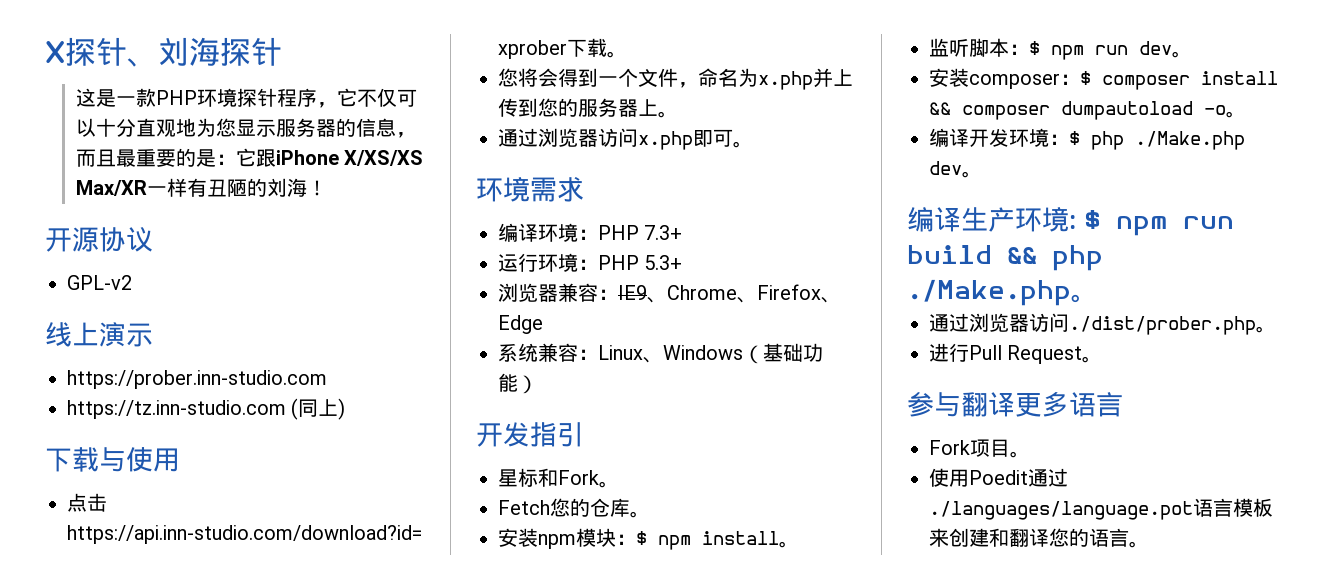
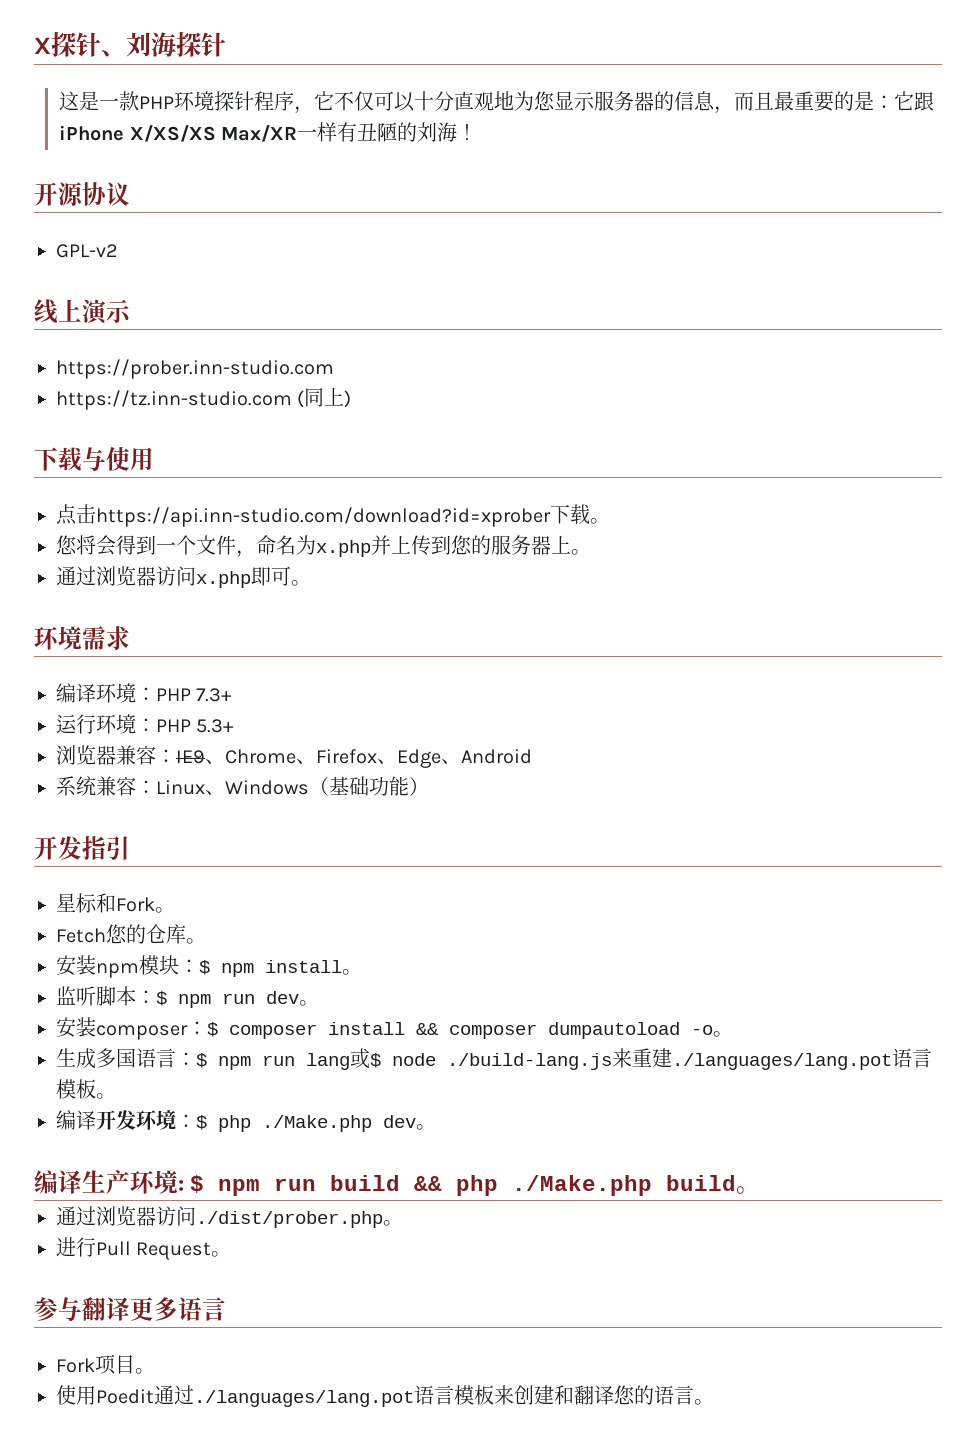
- 浏览器兼容：IE9、Chrome、Firefox、Edge
+ 浏览器兼容：IE9、Chrome、Firefox、Edge、Android
+ 生成多国语言：$ npm run lang或$ node ./build-lang.js来重建./languages/lang.pot语言模板。
- 编译生产环境: $ npm run build && php ./Make.php。
+ 编译生产环境: $ npm run build && php ./Make.php build。
- 使用Poedit通过./languages/language.pot语言模板来创建和翻译您的语言。
+ 使用Poedit通过./languages/lang.pot语言模板来创建和翻译您的语言。

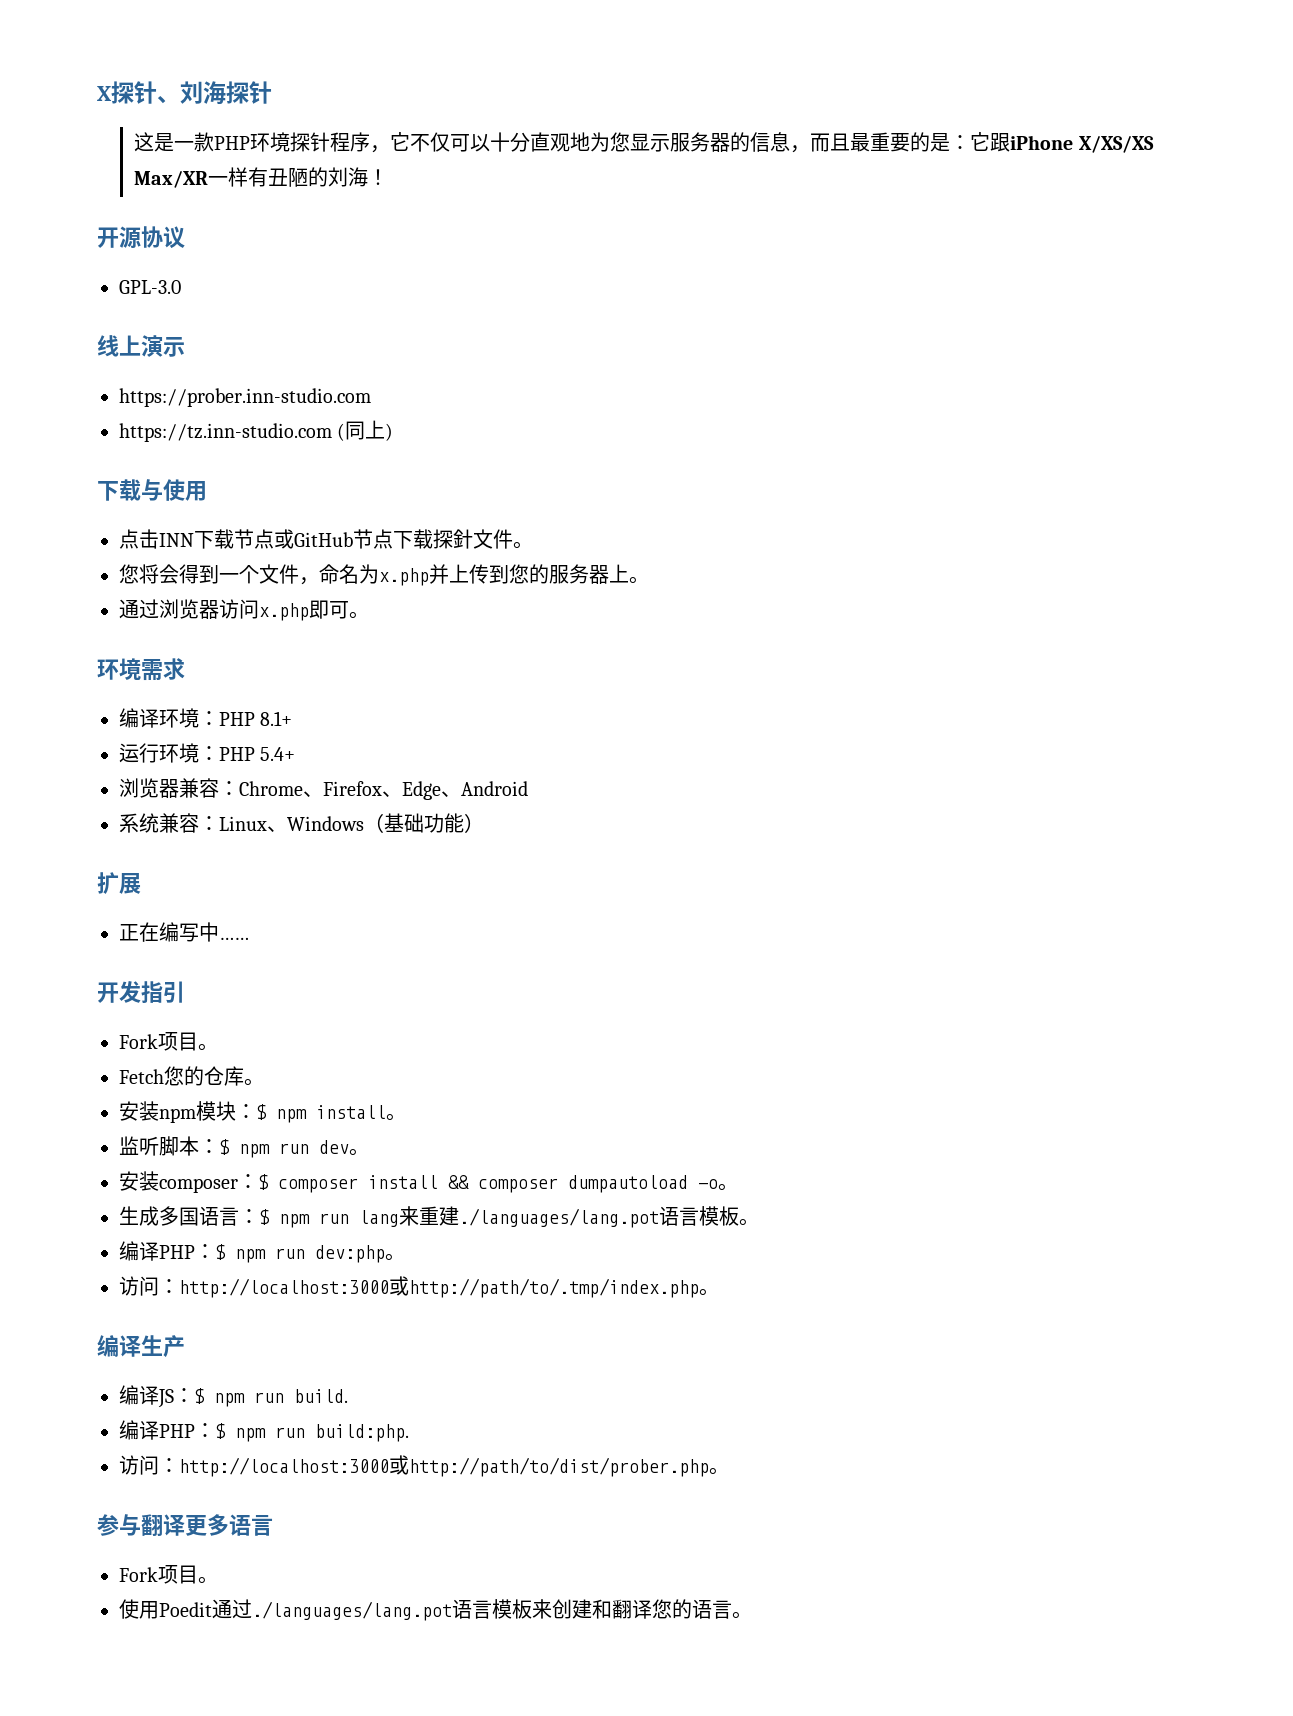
- GPL-v2
+ GPL-3.0
- 点击https://api.inn-studio.com/download?id=xprober下载。
+ 点击INN下载节点或GitHub节点下载探針文件。
- 编译环境：PHP 7.3+
+ 编译环境：PHP 8.1+
- 运行环境：PHP 5.3+
+ 运行环境：PHP 5.4+
- 浏览器兼容：IE9、Chrome、Firefox、Edge、Android
+ 浏览器兼容：Chrome、Firefox、Edge、Android
+ 扩展
+ 正在编写中……
  开发指引
- 星标和Fork。
+ Fork项目。
- 生成多国语言：$ npm run lang或$ node ./build-lang.js来重建./languages/lang.pot语言模板。
+ 生成多国语言：$ npm run lang来重建./languages/lang.pot语言模板。
- 编译开发环境：$ php ./Make.php dev。
+ 编译PHP：$ npm run dev:php。
+ 访问：http://localhost:3000或http://path/to/.tmp/index.php。
- 编译生产环境: $ npm run build && php ./Make.php build。
- 通过浏览器访问./dist/prober.php。
- 进行Pull Request。
+ 编译生产
+ 编译JS：$ npm run build.
+ 编译PHP：$ npm run build:php.
+ 访问：http://localhost:3000或http://path/to/dist/prober.php。

